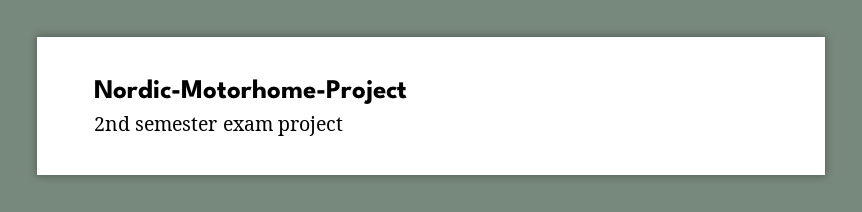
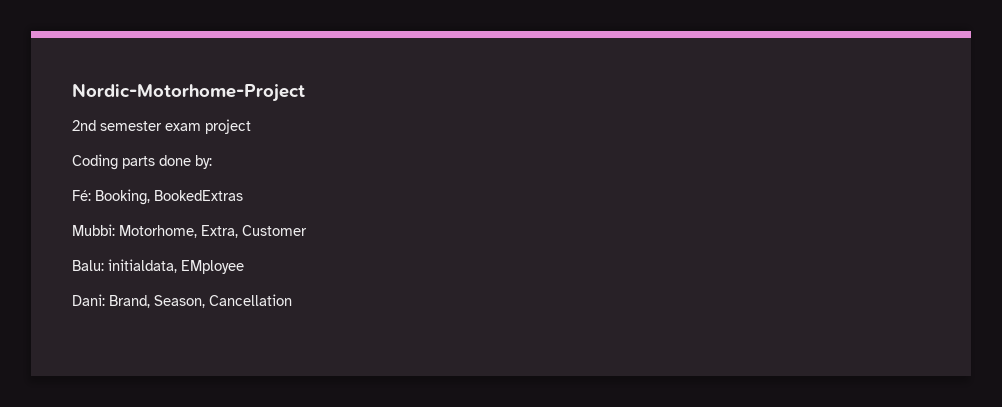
+ Coding parts done by:
+ Fé: Booking, BookedExtras
+ Mubbi: Motorhome, Extra, Customer
+ Balu: initialdata, EMployee
+ Dani: Brand, Season, Cancellation

